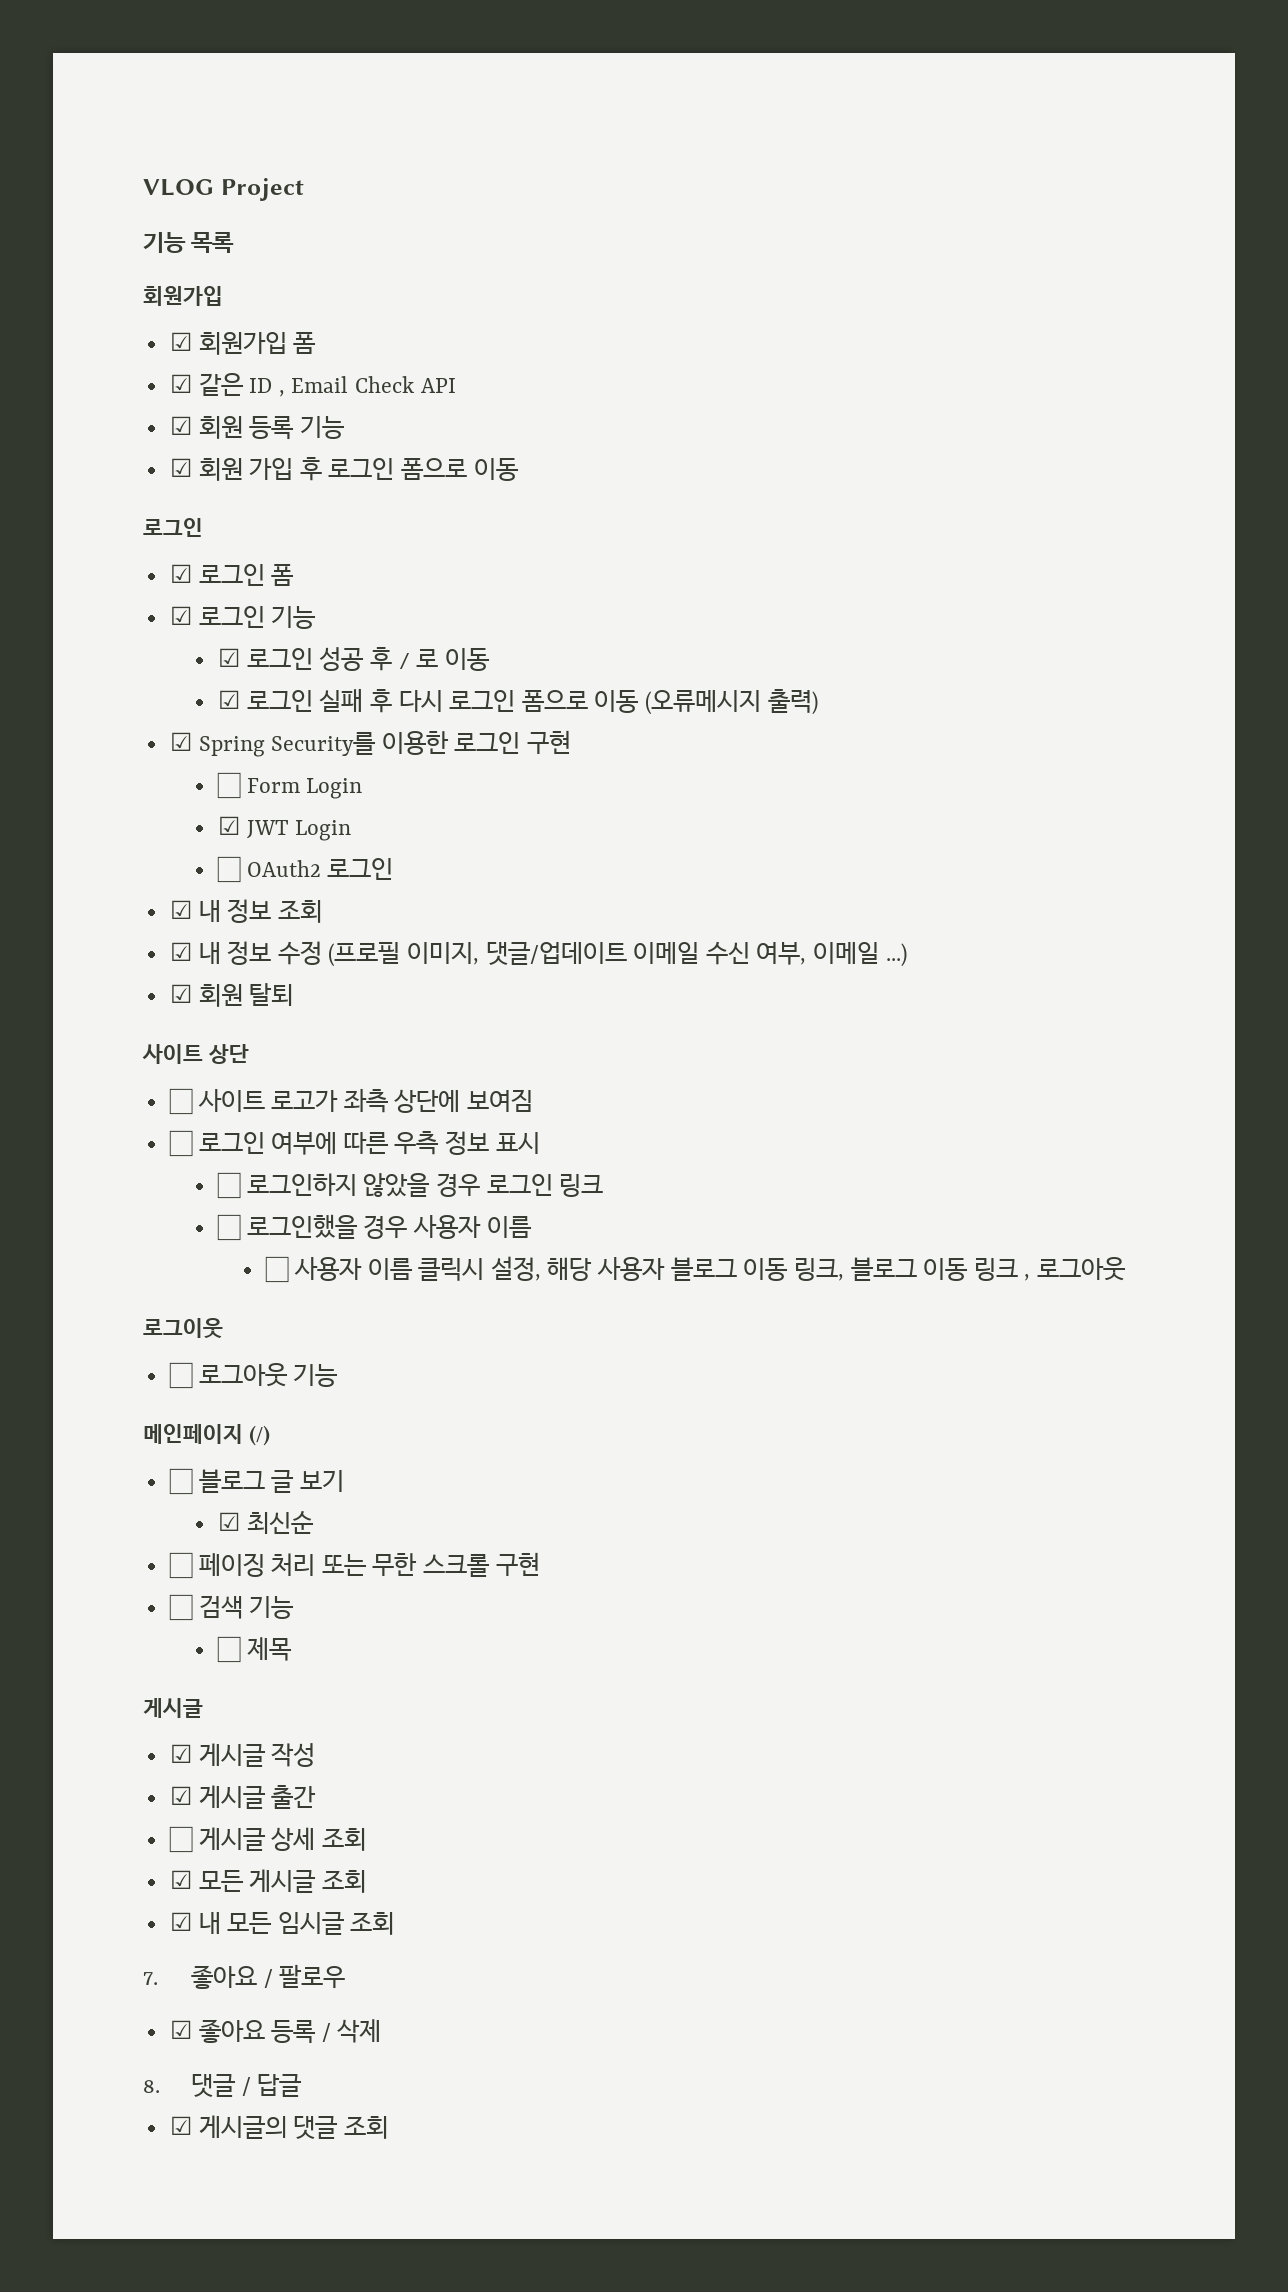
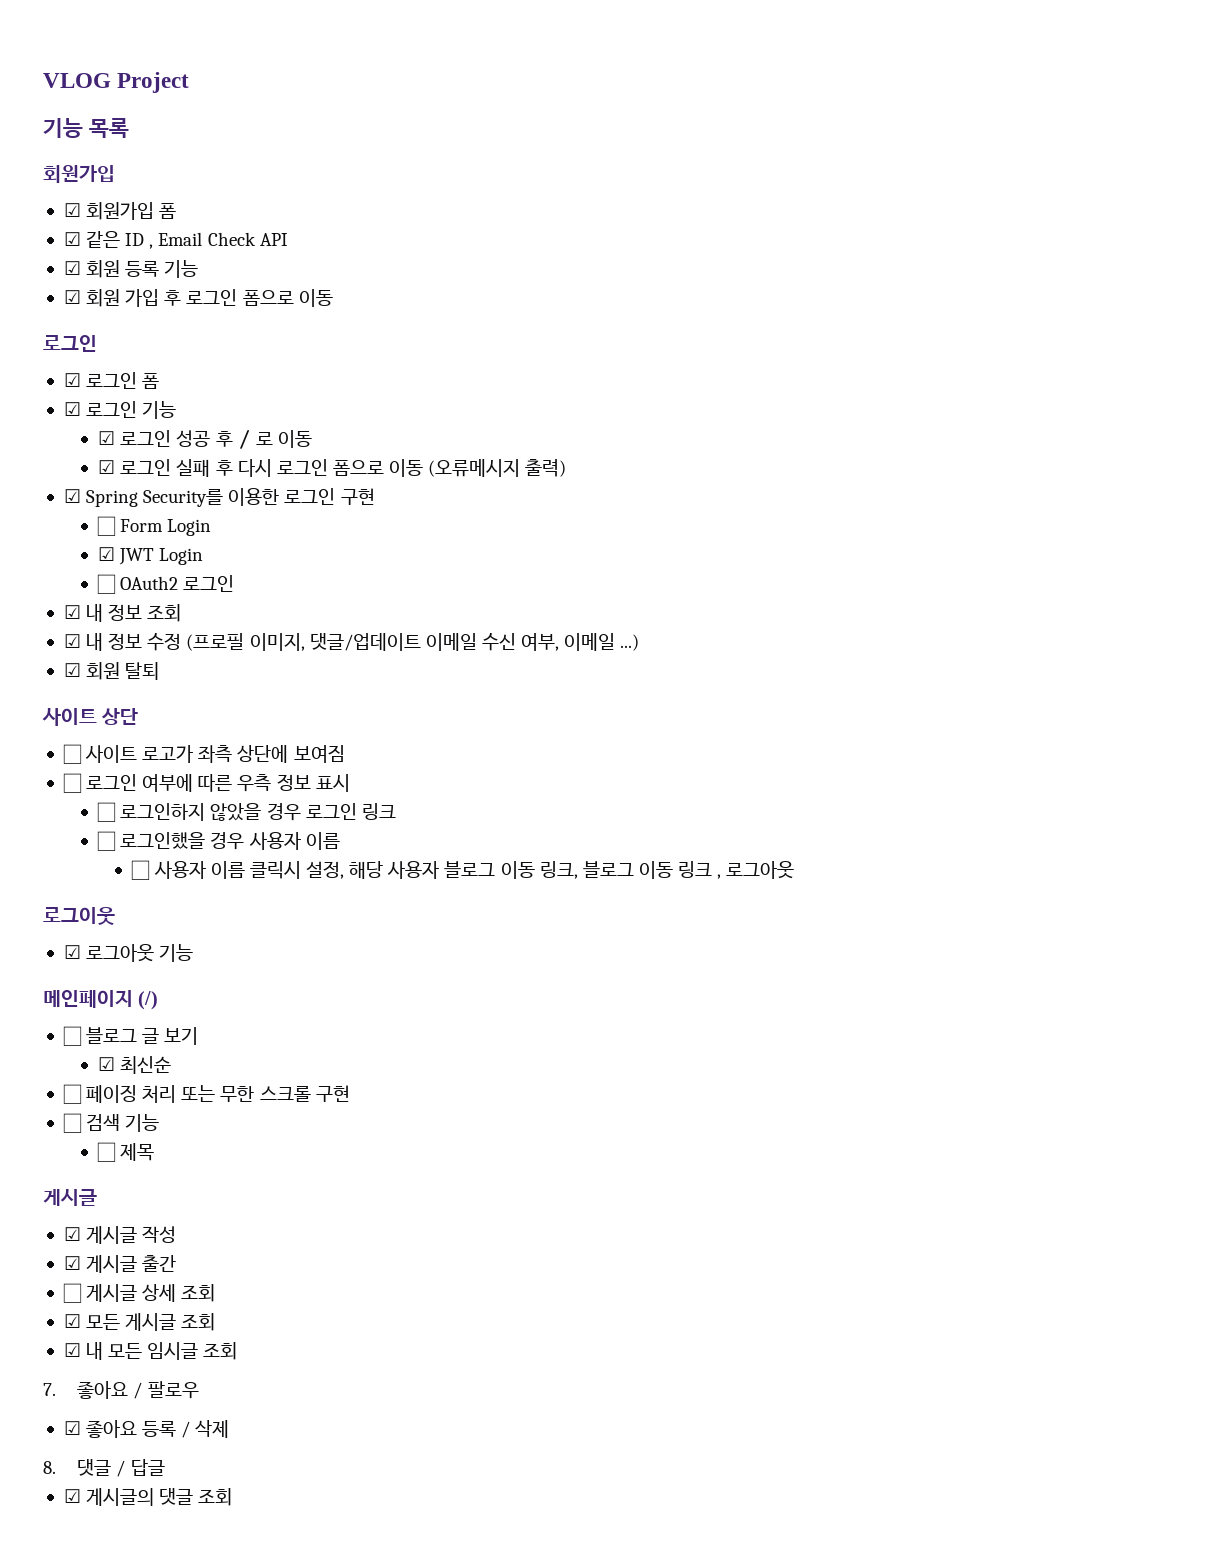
- ☐ 로그아웃 기능
+ ☑ 로그아웃 기능

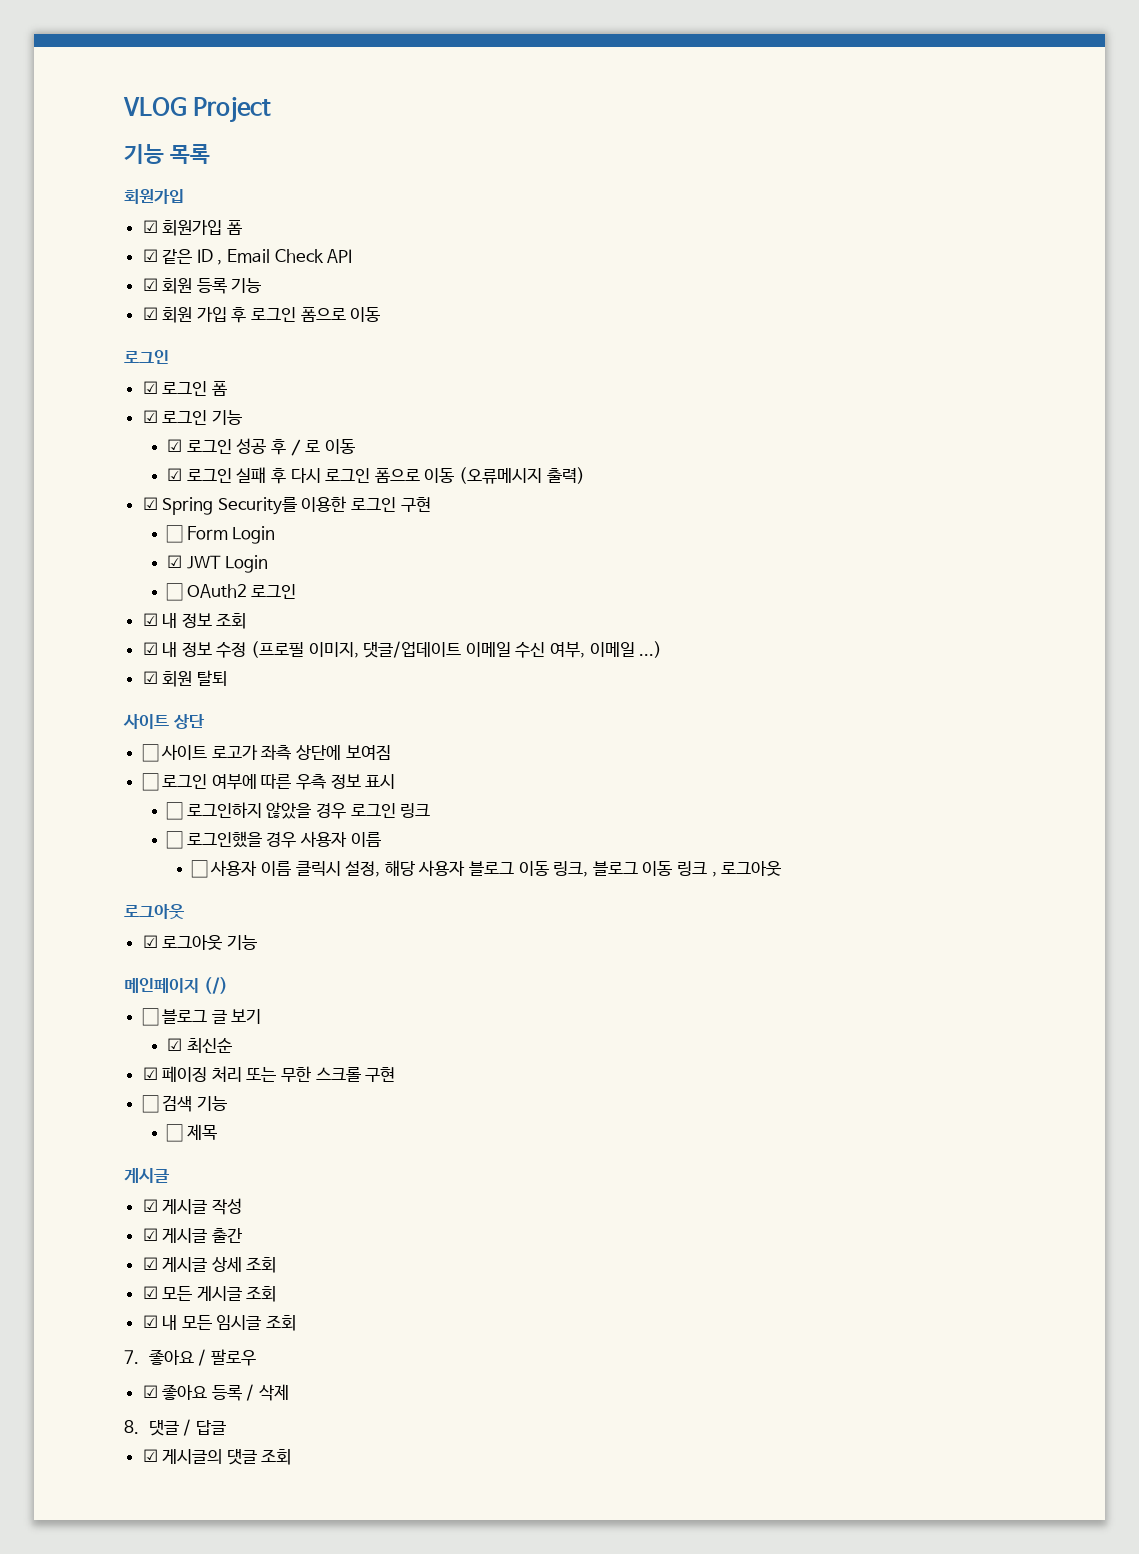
  ☐ 사용자 이름 클릭시 설정, 해당 사용자 블로그 이동 링크, 블로그 이동 링크 , 로그아웃
- 로그이웃
+ 로그아웃
- ☐ 페이징 처리 또는 무한 스크롤 구현
+ ☑ 페이징 처리 또는 무한 스크롤 구현
- ☐ 게시글 상세 조회
+ ☑ 게시글 상세 조회

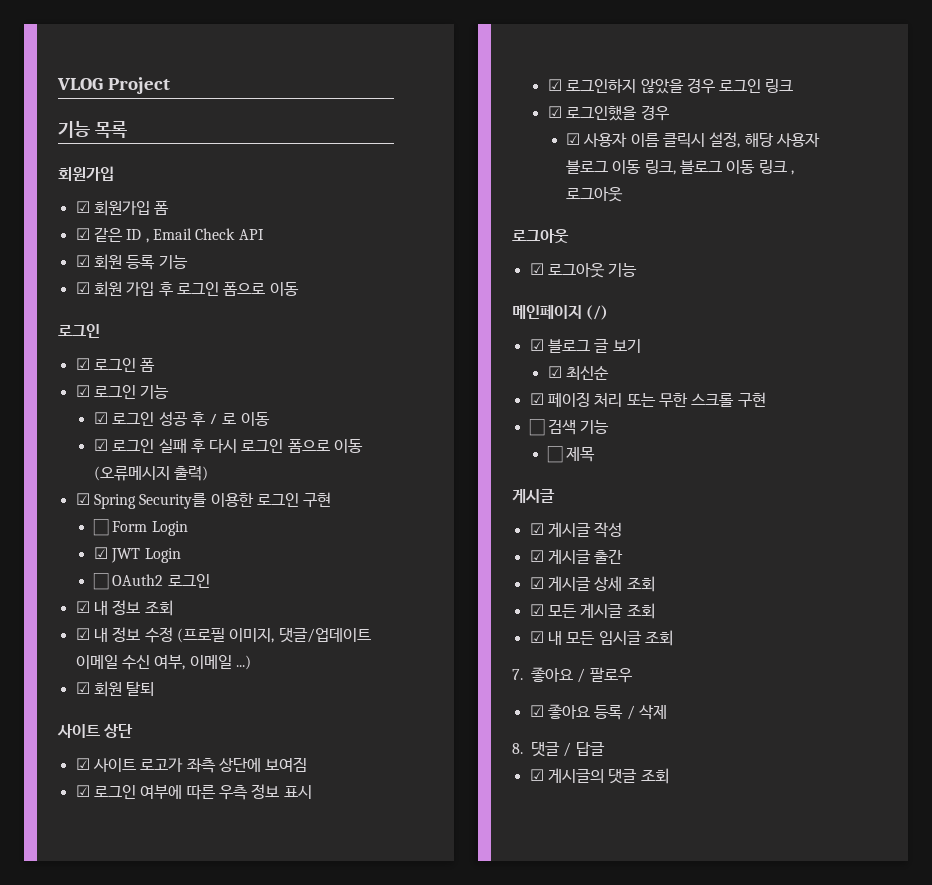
- ☐ 사이트 로고가 좌측 상단에 보여짐
+ ☑ 사이트 로고가 좌측 상단에 보여짐
- ☐ 로그인 여부에 따른 우측 정보 표시
+ ☑ 로그인 여부에 따른 우측 정보 표시
- ☐ 로그인하지 않았을 경우 로그인 링크
+ ☑ 로그인하지 않았을 경우 로그인 링크
- ☐ 로그인했을 경우 사용자 이름
- ☐ 사용자 이름 클릭시 설정, 해당 사용자 블로그 이동 링크, 블로그 이동 링크 , 로그아웃
+ ☑ 로그인했을 경우
+ ☑ 사용자 이름 클릭시 설정, 해당 사용자 블로그 이동 링크, 블로그 이동 링크 , 로그아웃
- ☐ 블로그 글 보기
+ ☑ 블로그 글 보기

